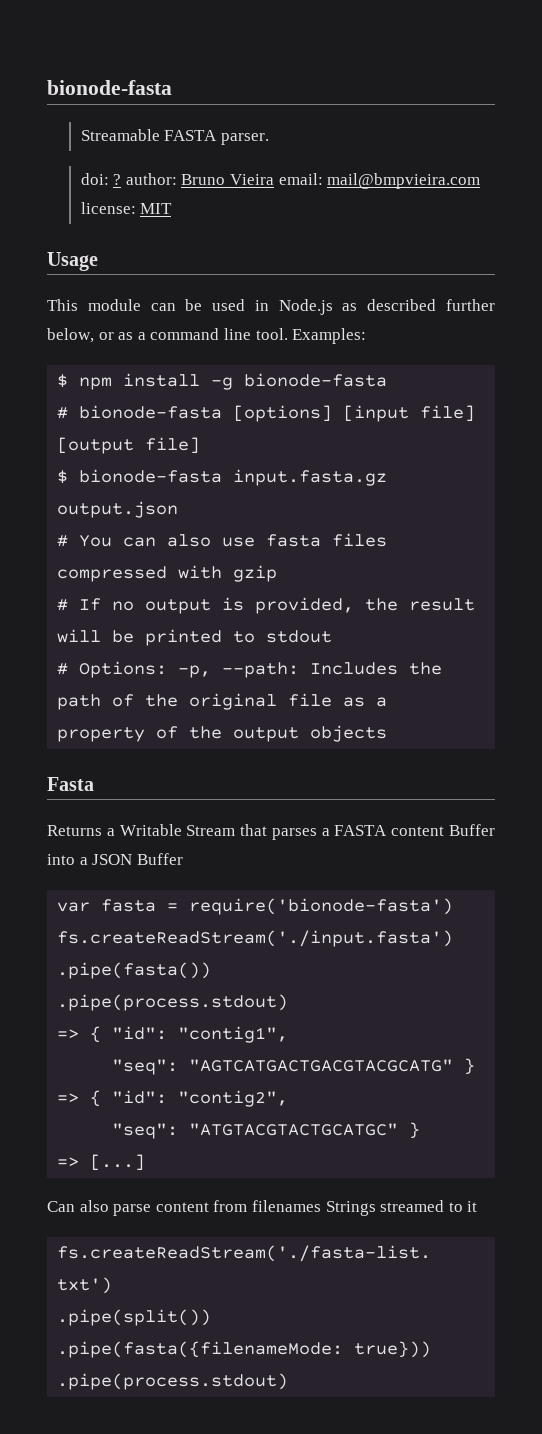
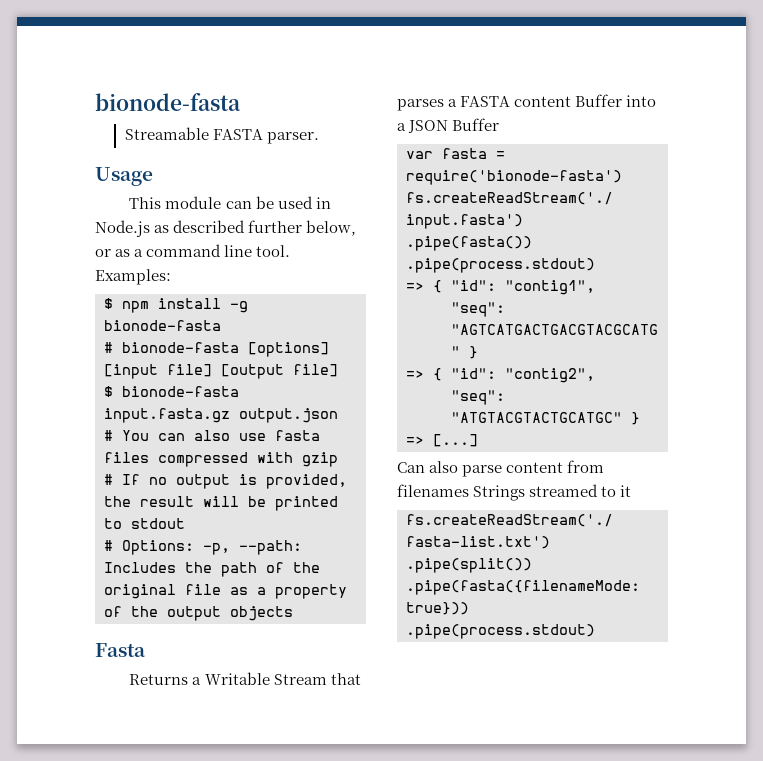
- doi: ? author: Bruno Vieira email: mail@bmpvieira.com license: MIT

